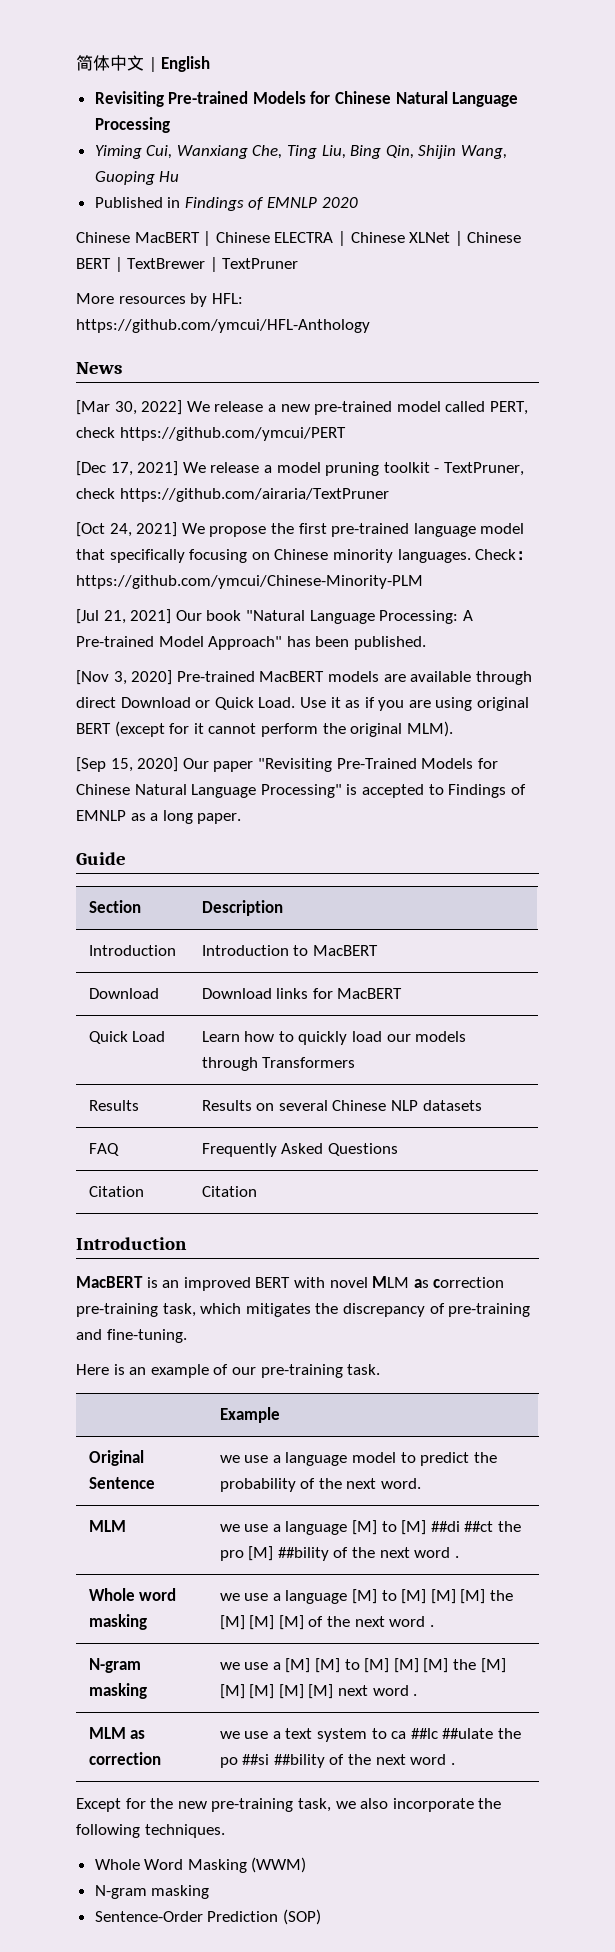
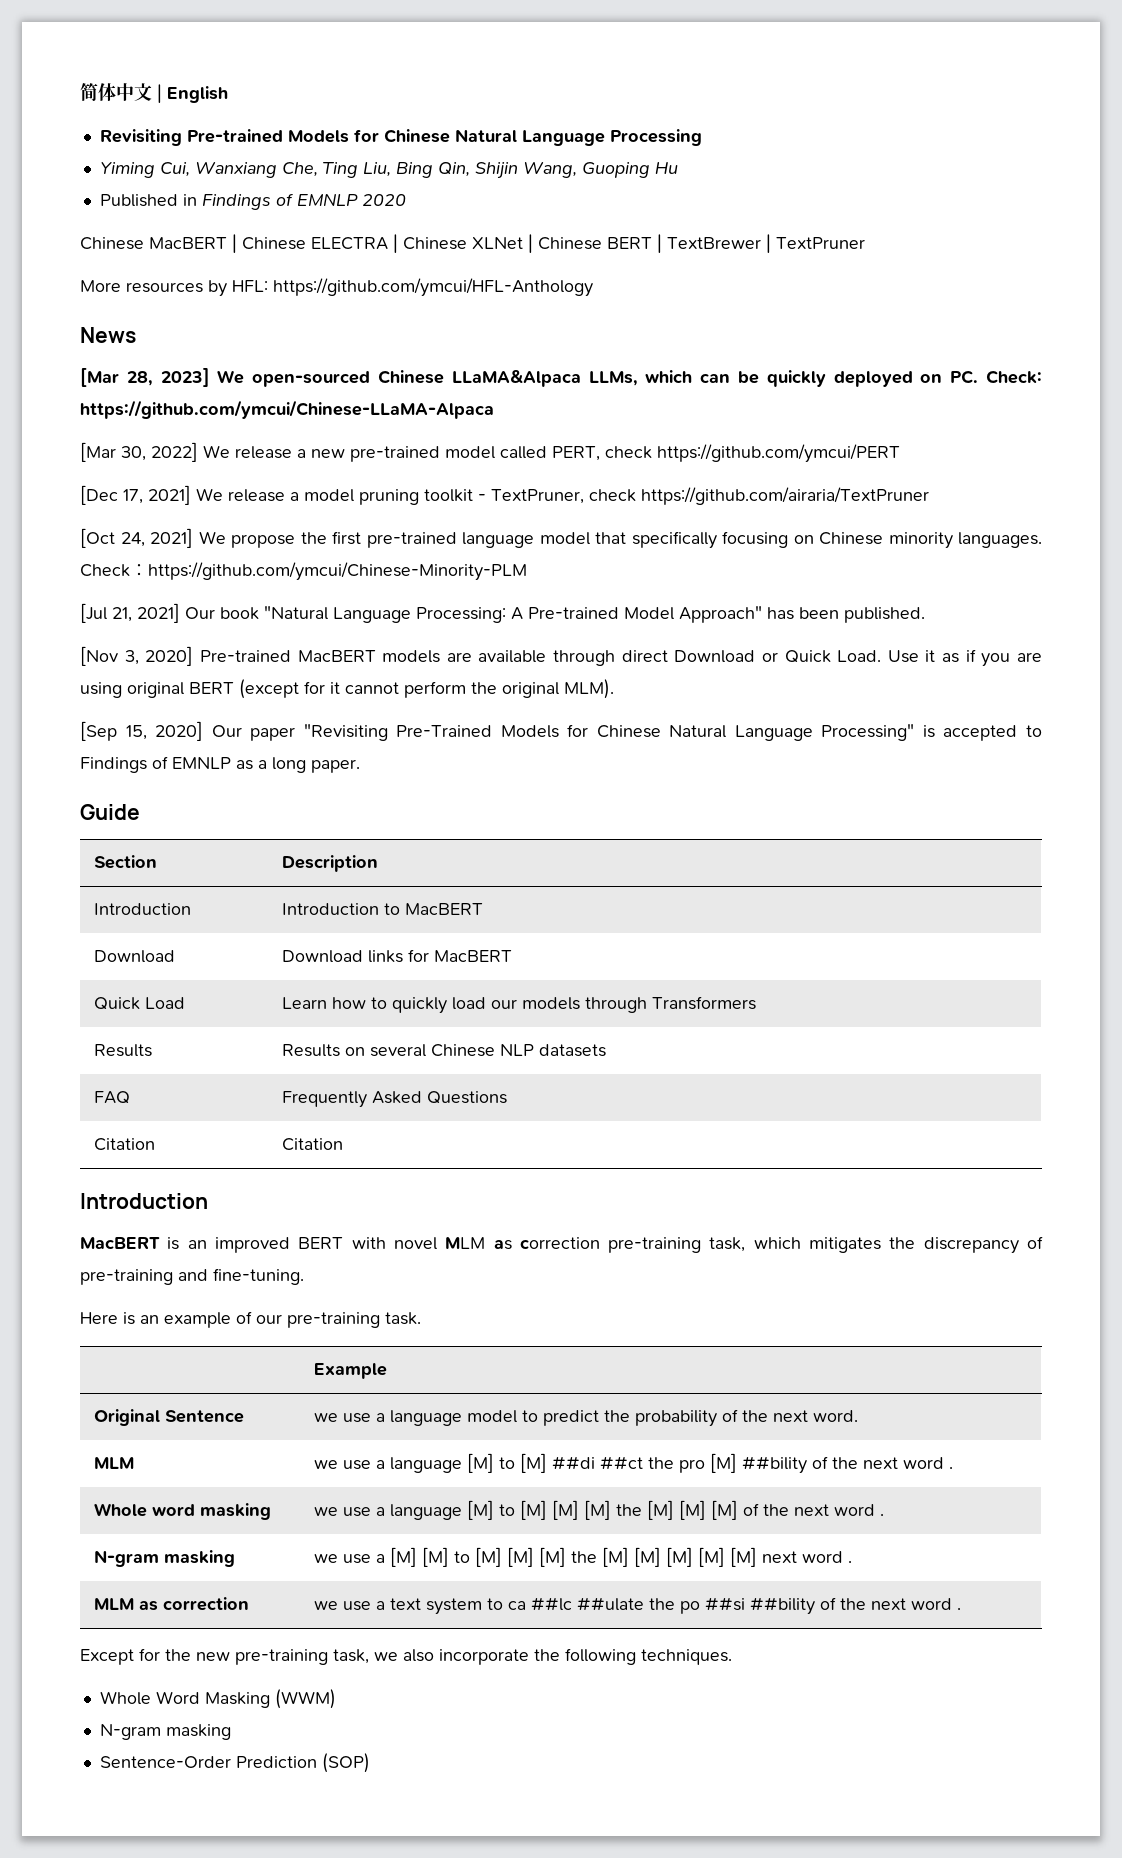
+ [Mar 28, 2023] We open-sourced Chinese LLaMA&Alpaca LLMs, which can be quickly deployed on PC. Check: https://github.com/ymcui/Chinese-LLaMA-Alpaca

